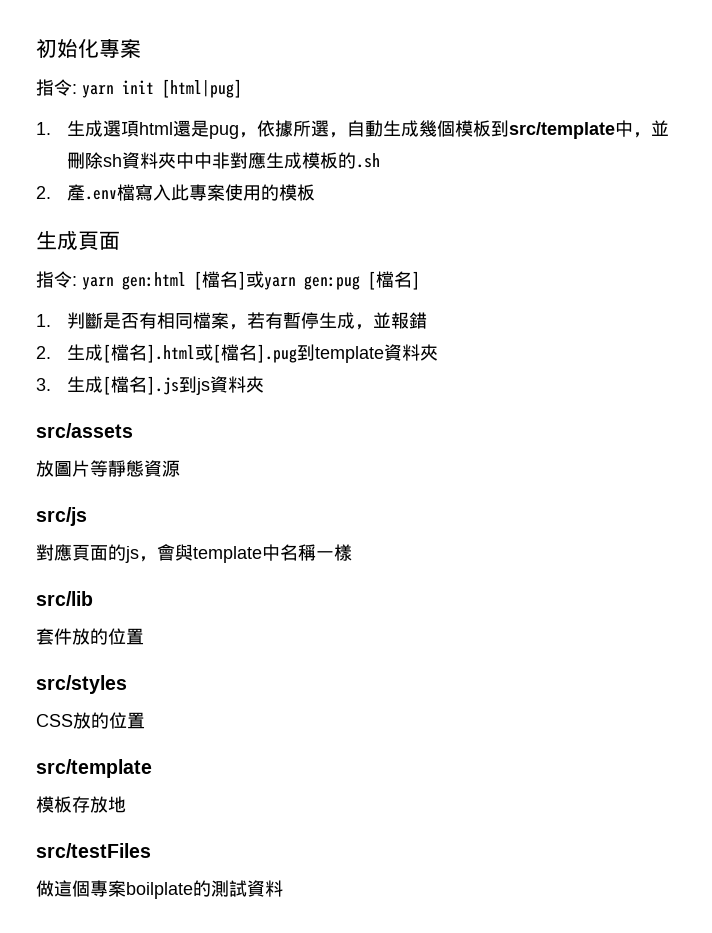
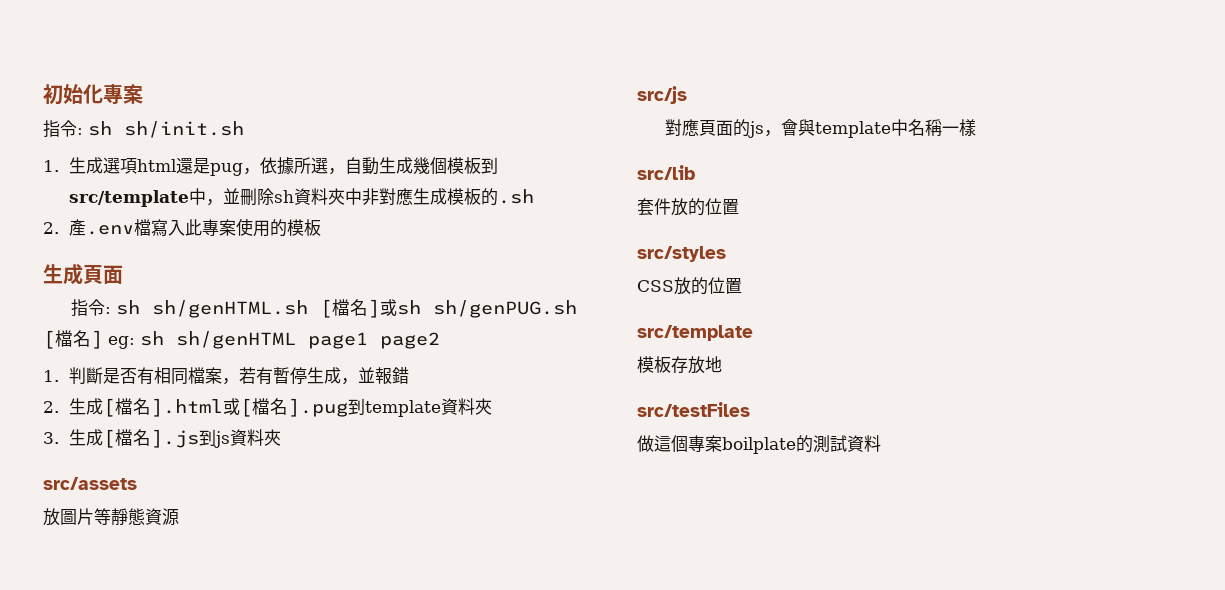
- 指令: yarn init [html|pug]
+ 指令: sh sh/init.sh
- 1.生成選項html還是pug，依據所選，自動生成幾個模板到src/template中，並刪除sh資料夾中中非對應生成模板的.sh
+ 1.生成選項html還是pug，依據所選，自動生成幾個模板到src/template中，並刪除sh資料夾中非對應生成模板的.sh
- 指令: yarn gen:html [檔名]或yarn gen:pug [檔名]
+ 指令: sh sh/genHTML.sh [檔名]或sh sh/genPUG.sh [檔名] eg: sh sh/genHTML page1 page2

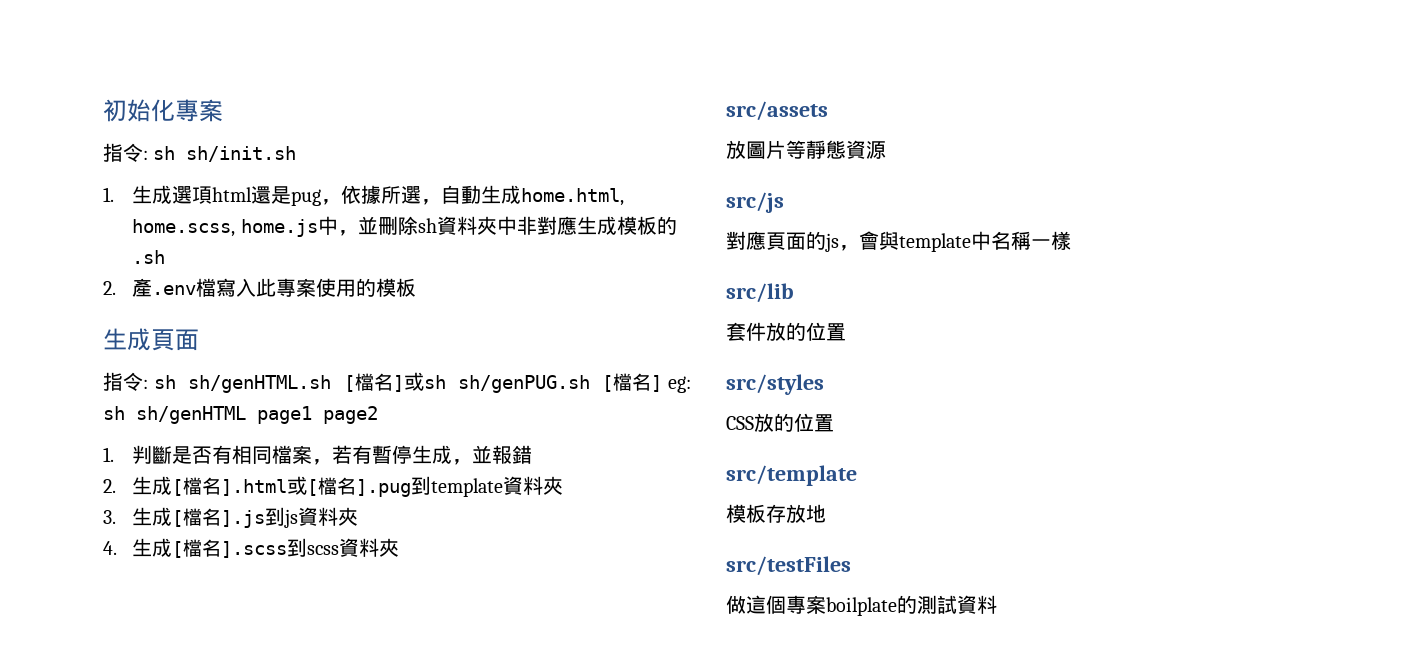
- 1.生成選項html還是pug，依據所選，自動生成幾個模板到src/template中，並刪除sh資料夾中非對應生成模板的.sh
+ 1.生成選項html還是pug，依據所選，自動生成home.html, home.scss, home.js中，並刪除sh資料夾中非對應生成模板的.sh
+ 4.生成[檔名].scss到scss資料夾

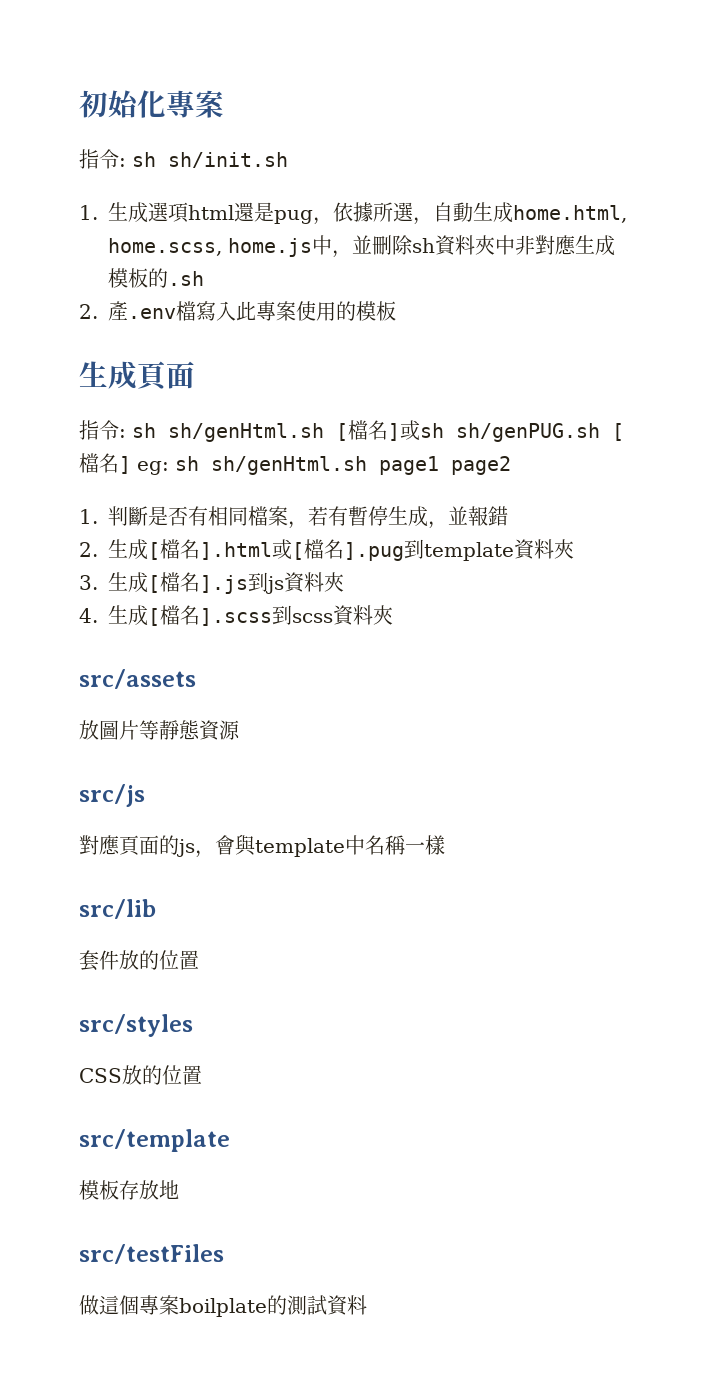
- 指令: sh sh/genHTML.sh [檔名]或sh sh/genPUG.sh [檔名] eg: sh sh/genHTML page1 page2
+ 指令: sh sh/genHtml.sh [檔名]或sh sh/genPUG.sh [檔名] eg: sh sh/genHtml.sh page1 page2

